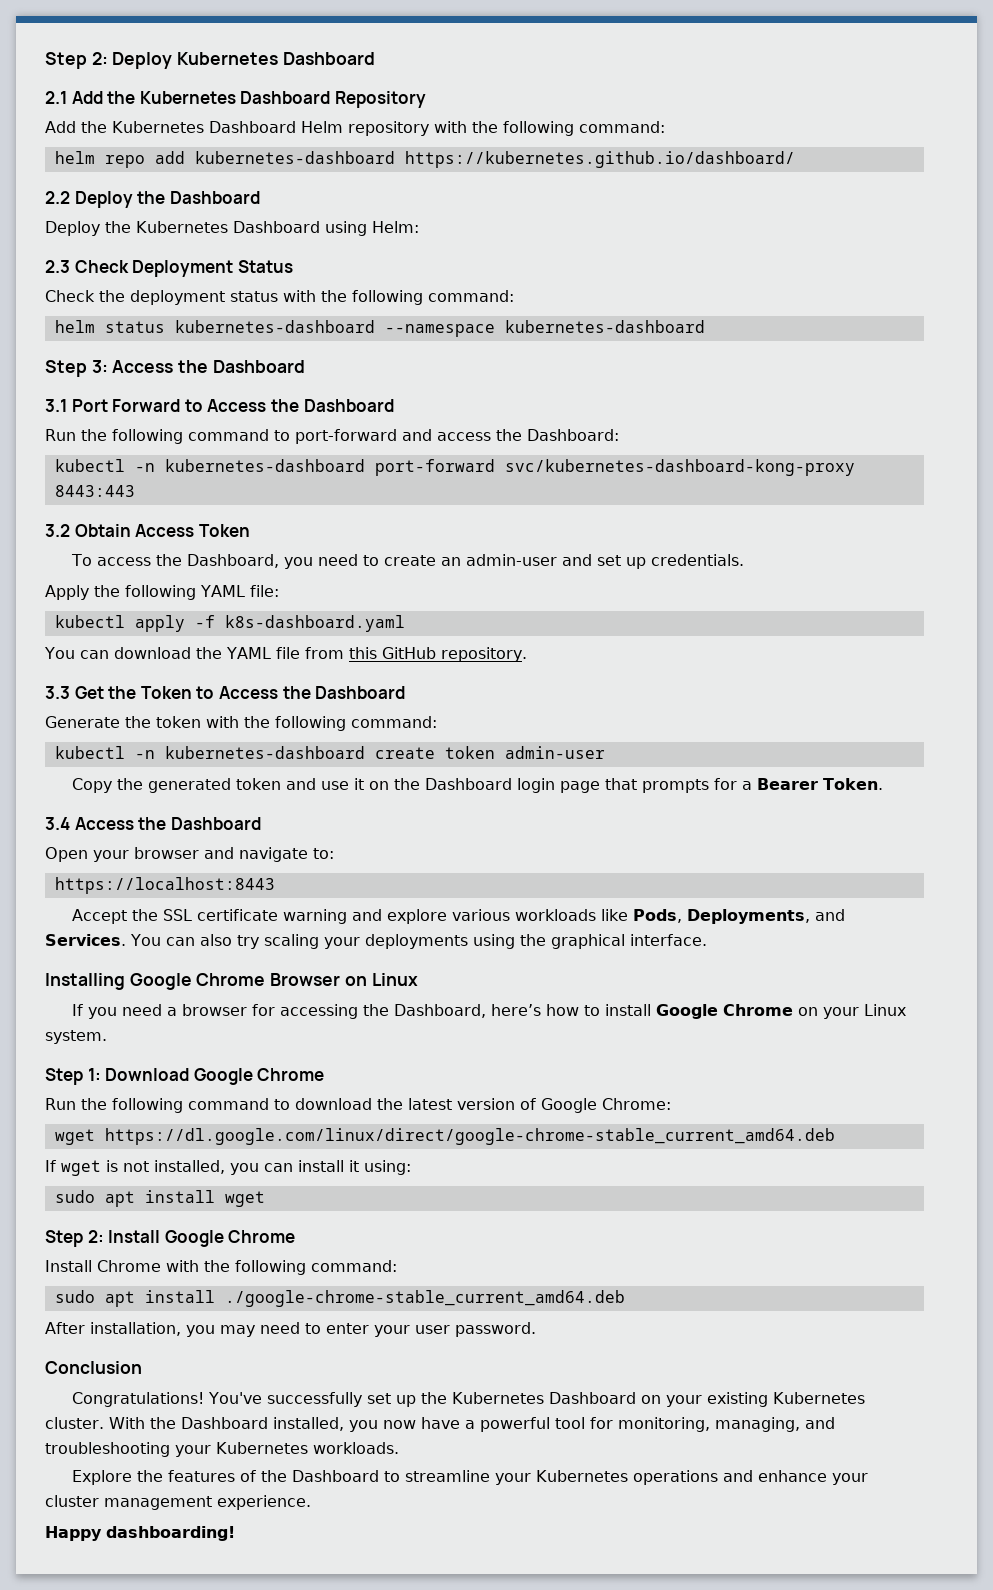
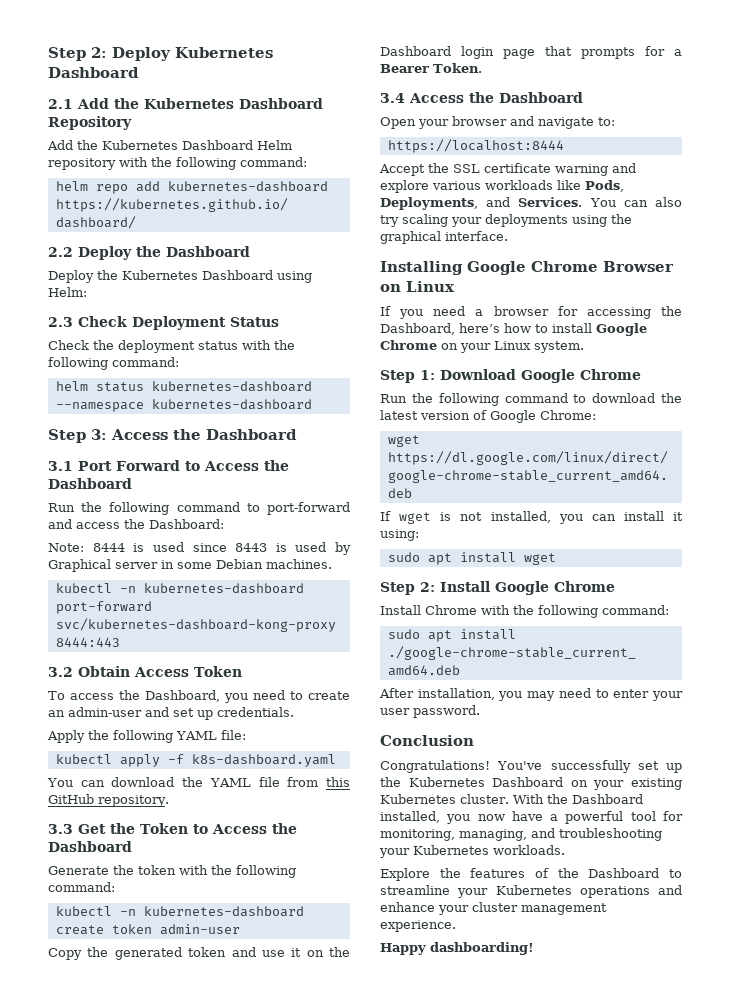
+ Note: 8444 is used since 8443 is used by Graphical server in some Debian machines.
- kubectl -n kubernetes-dashboard port-forward svc/kubernetes-dashboard-kong-proxy 8443:443
+ kubectl -n kubernetes-dashboard port-forward svc/kubernetes-dashboard-kong-proxy 8444:443
- https://localhost:8443
+ https://localhost:8444

